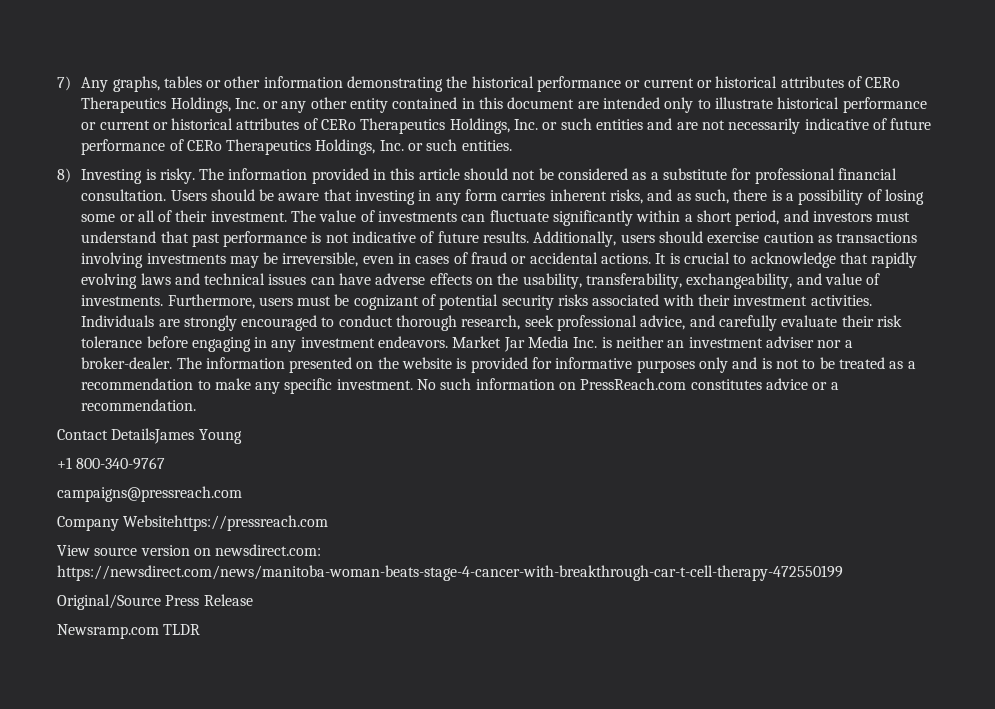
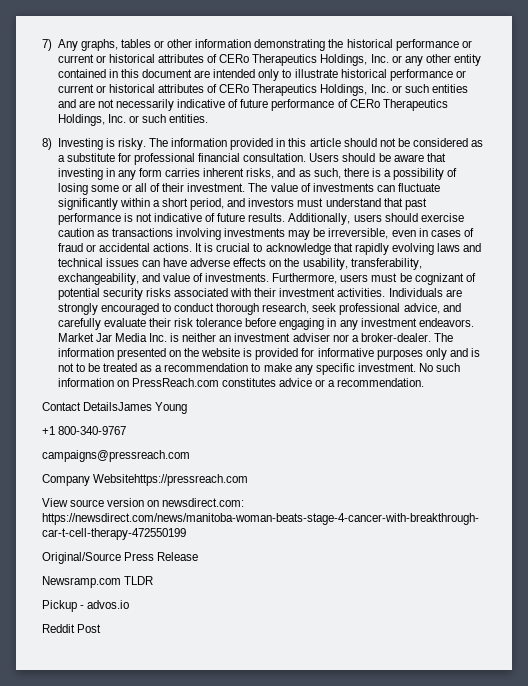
+ Pickup - advos.io
+ Reddit Post

